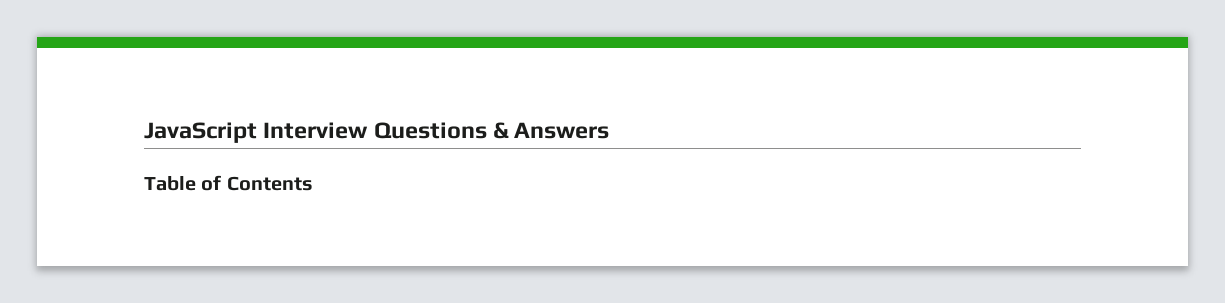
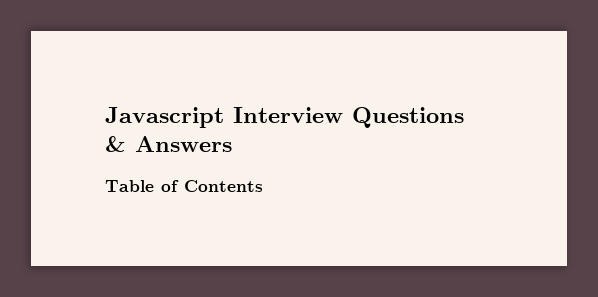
- JavaScript Interview Questions & Answers
+ Javascript Interview Questions & Answers

